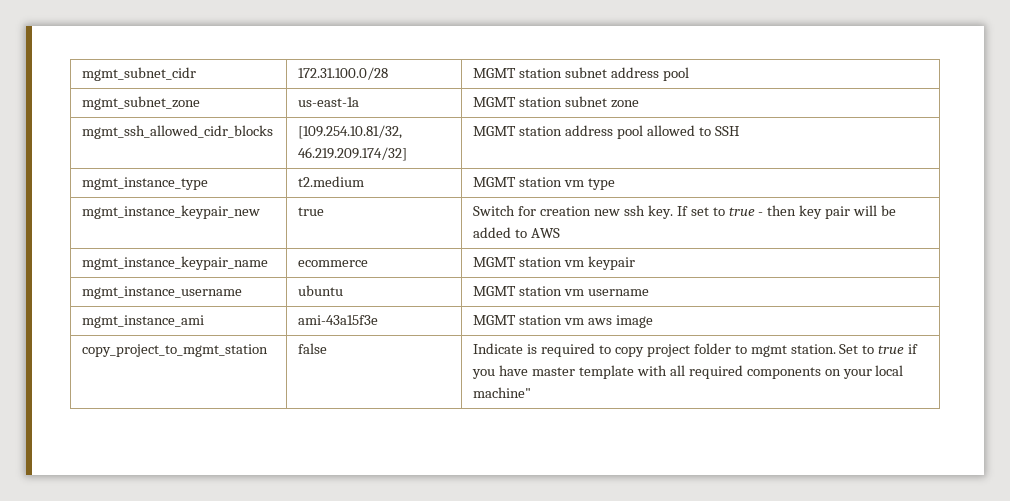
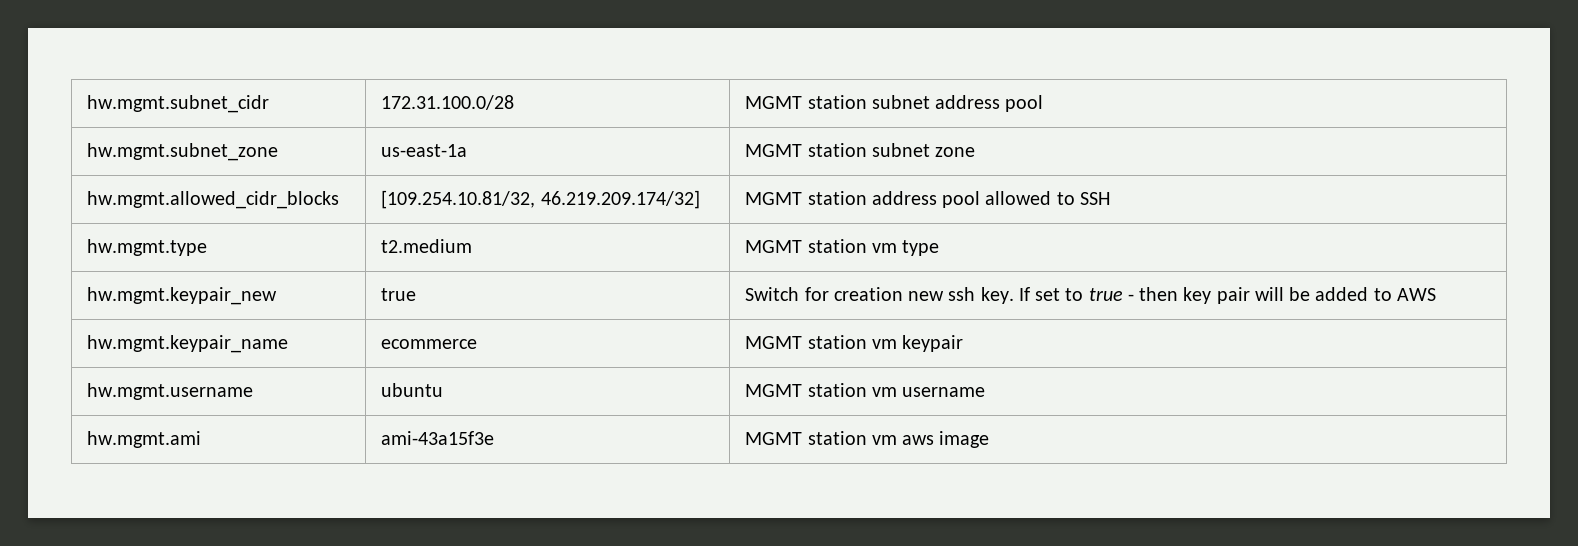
- mgmt_subnet_cidr | 172.31.100.0/28 | MGMT station subnet address pool
+ hw.mgmt.subnet_cidr | 172.31.100.0/28 | MGMT station subnet address pool
- mgmt_subnet_zone | us-east-1a | MGMT station subnet zone
+ hw.mgmt.subnet_zone | us-east-1a | MGMT station subnet zone
- mgmt_ssh_allowed_cidr_blocks | [109.254.10.81/32, 46.219.209.174/32] | MGMT station address pool allowed to SSH
+ hw.mgmt.allowed_cidr_blocks | [109.254.10.81/32, 46.219.209.174/32] | MGMT station address pool allowed to SSH
- mgmt_instance_type | t2.medium | MGMT station vm type
+ hw.mgmt.type | t2.medium | MGMT station vm type
- mgmt_instance_keypair_new | true | Switch for creation new ssh key. If set to true - then key pair will be added to AWS
+ hw.mgmt.keypair_new | true | Switch for creation new ssh key. If set to true - then key pair will be added to AWS
- mgmt_instance_keypair_name | ecommerce | MGMT station vm keypair
+ hw.mgmt.keypair_name | ecommerce | MGMT station vm keypair
- mgmt_instance_username | ubuntu | MGMT station vm username
+ hw.mgmt.username | ubuntu | MGMT station vm username
- mgmt_instance_ami | ami-43a15f3e | MGMT station vm aws image
+ hw.mgmt.ami | ami-43a15f3e | MGMT station vm aws image
- copy_project_to_mgmt_station | false | Indicate is required to copy project folder to mgmt station. Set to true if you have master template with all required components on your local machine"

